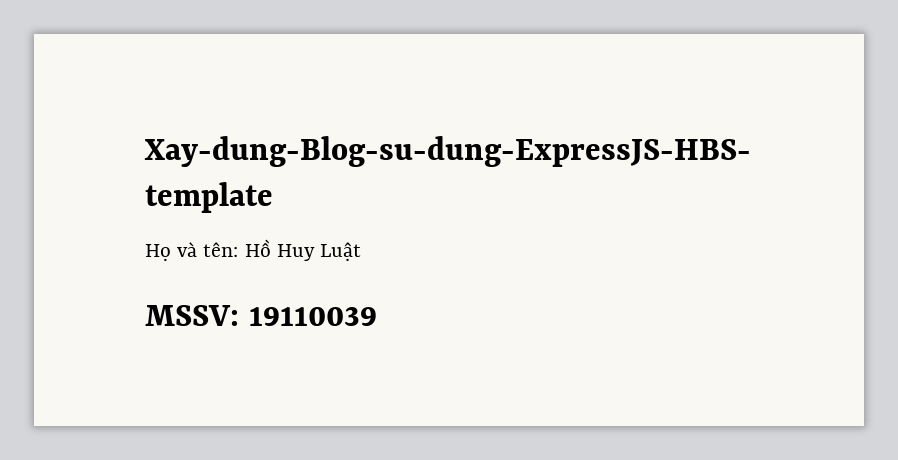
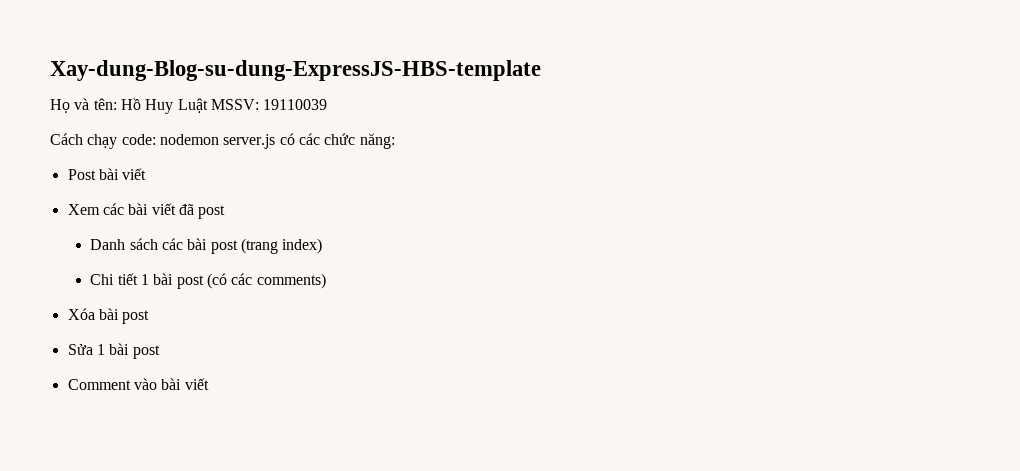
- Họ và tên: Hồ Huy Luật
- MSSV: 19110039
+ Họ và tên: Hồ Huy Luật MSSV: 19110039
+ Cách chạy code: nodemon server.js có các chức năng:
+ Post bài viết
+ Xem các bài viết đã post
+ Danh sách các bài post (trang index)
+ Chi tiết 1 bài post (có các comments)
+ Xóa bài post
+ Sửa 1 bài post
+ Comment vào bài viết

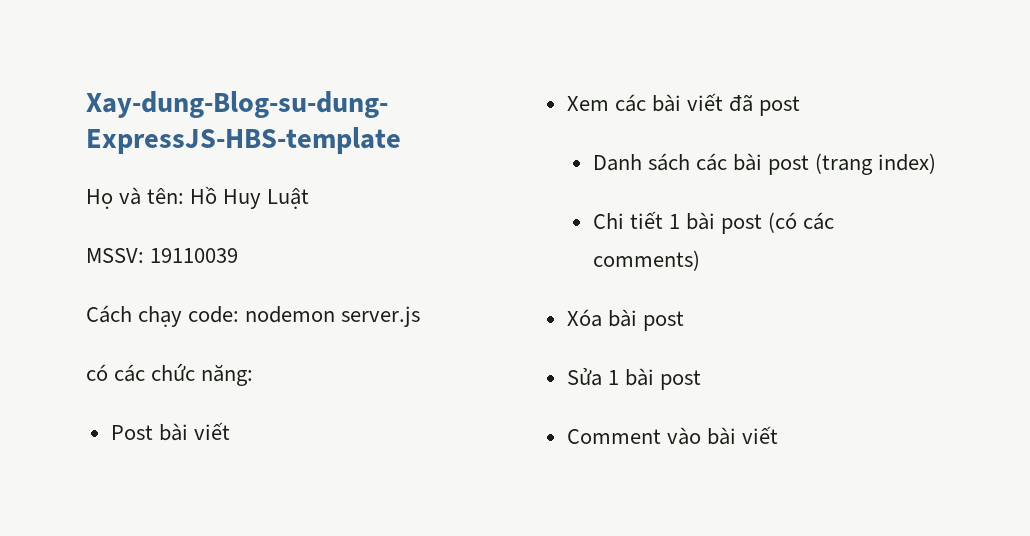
- Họ và tên: Hồ Huy Luật MSSV: 19110039
+ Họ và tên: Hồ Huy Luật
+ MSSV: 19110039
- Cách chạy code: nodemon server.js có các chức năng:
+ Cách chạy code: nodemon server.js
+ có các chức năng:

